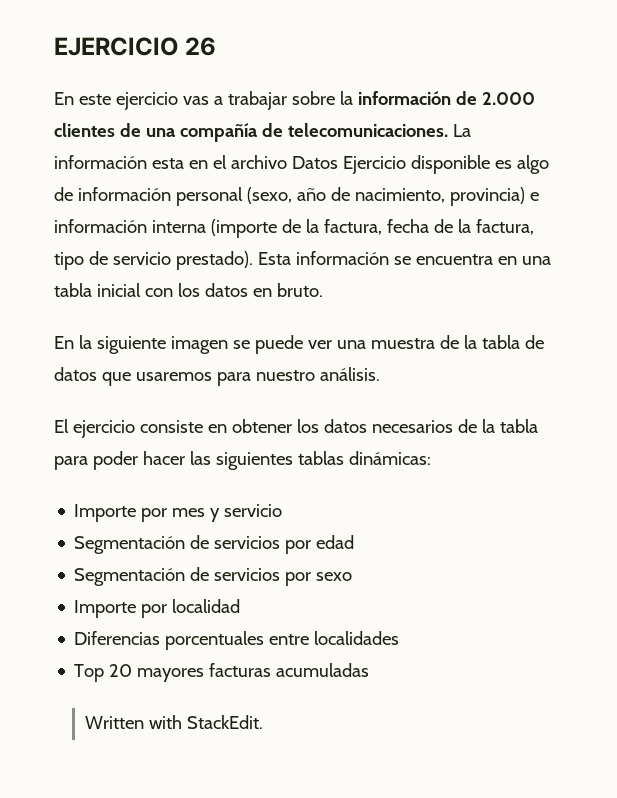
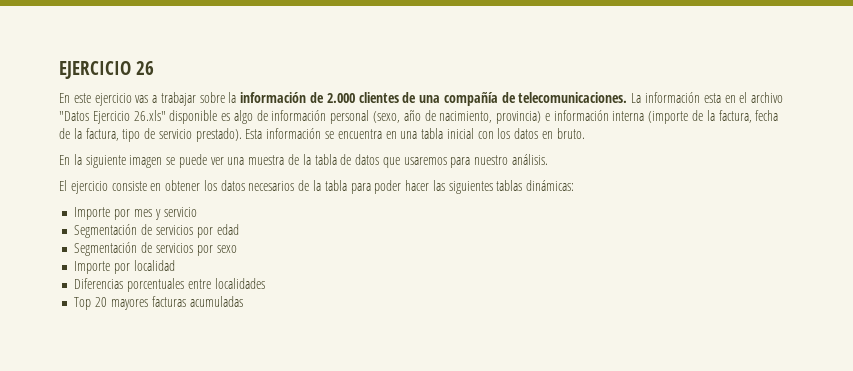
- La información esta en el archivo Datos Ejercicio disponible es algo de información personal (sexo, año de nacimiento, provincia) e información interna (importe de la factura, fecha de la factura, tipo de servicio prestado).
+ La información esta en el archivo "Datos Ejercicio 26.xls" disponible es algo de información personal (sexo, año de nacimiento, provincia) e información interna (importe de la factura, fecha de la factura, tipo de servicio prestado).
- Written with StackEdit.

